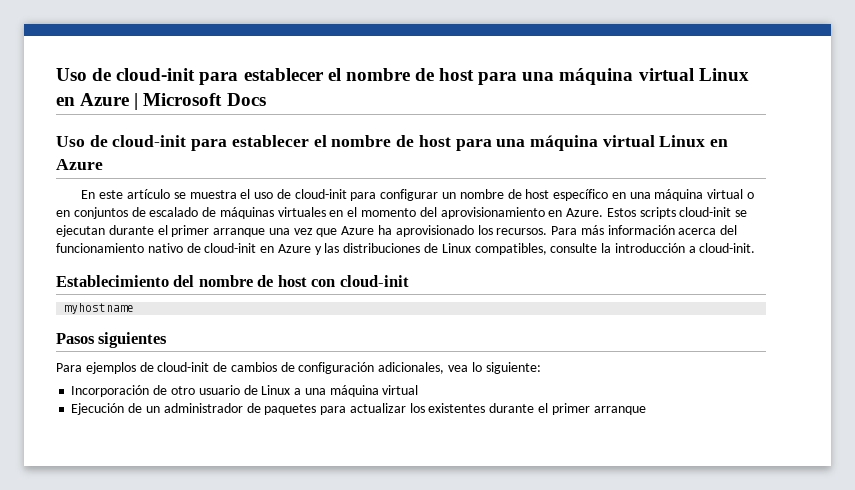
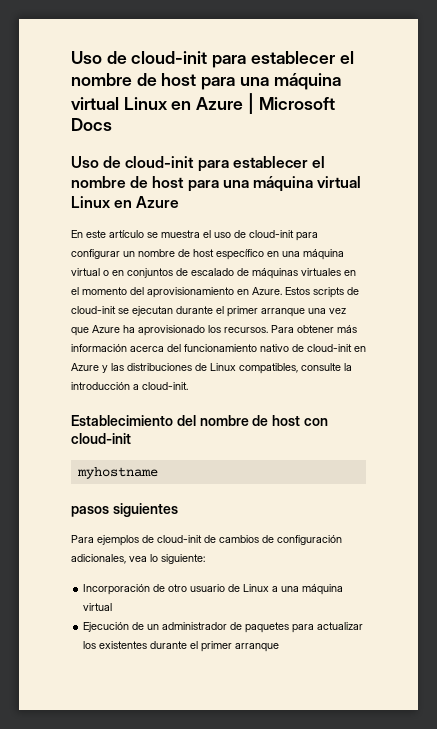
- Estos scripts cloud-init se ejecutan durante el primer arranque una vez que Azure ha aprovisionado los recursos.
+ Estos scripts de cloud-init se ejecutan durante el primer arranque una vez que Azure ha aprovisionado los recursos.
- Para más información acerca del funcionamiento nativo de cloud-init en Azure y las distribuciones de Linux compatibles, consulte la introducción a cloud-init.
+ Para obtener más información acerca del funcionamiento nativo de cloud-init en Azure y las distribuciones de Linux compatibles, consulte la introducción a cloud-init.
- Pasos siguientes
+ pasos siguientes

